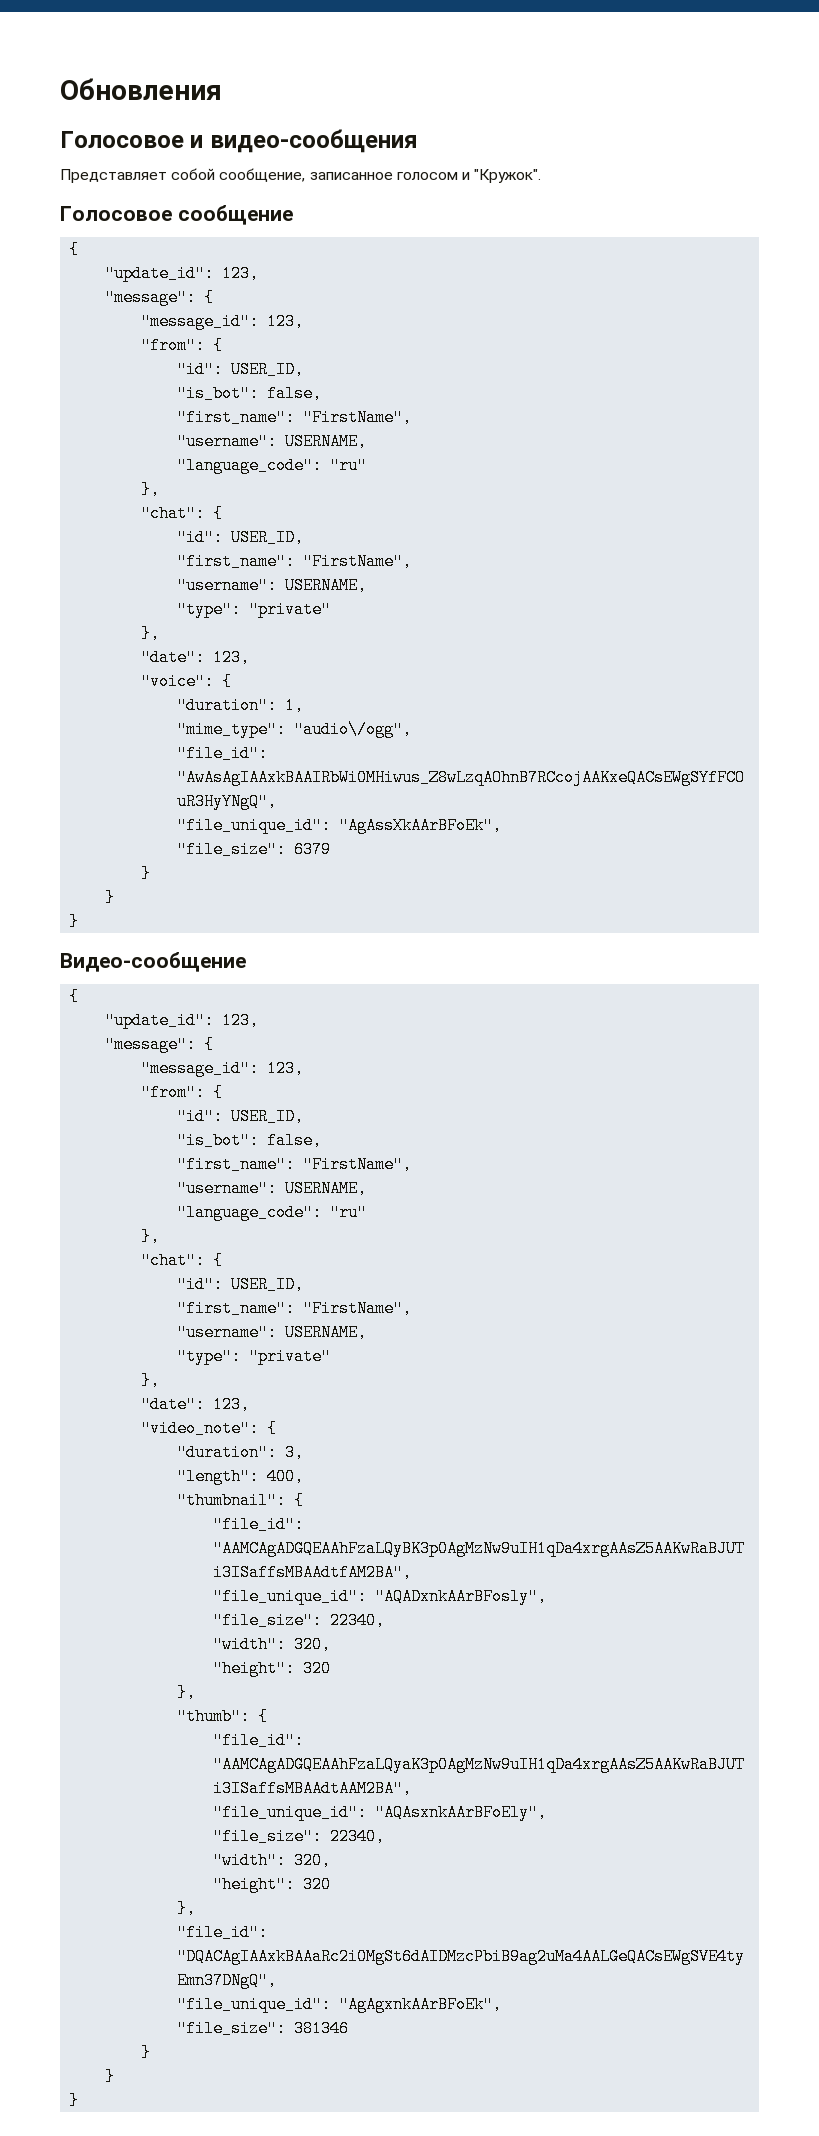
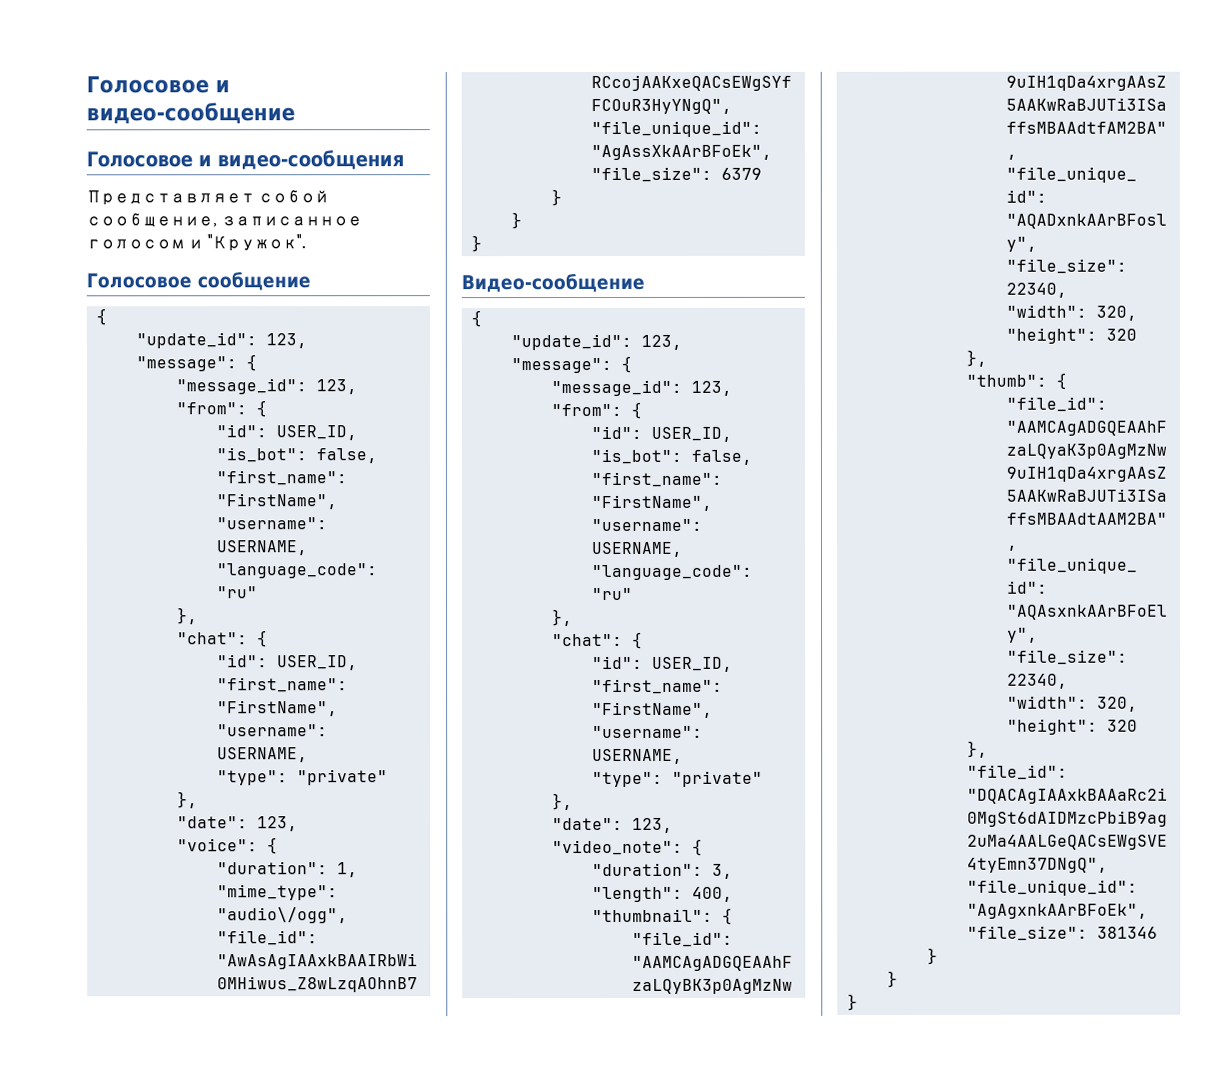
- Обновления
+ Голосовое и видео-сообщение

